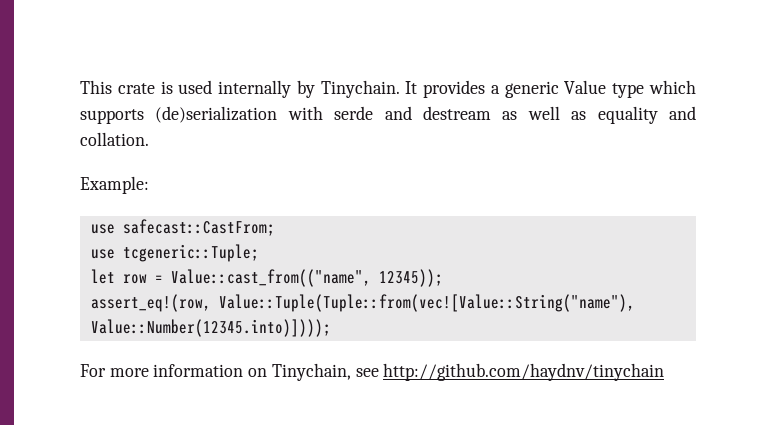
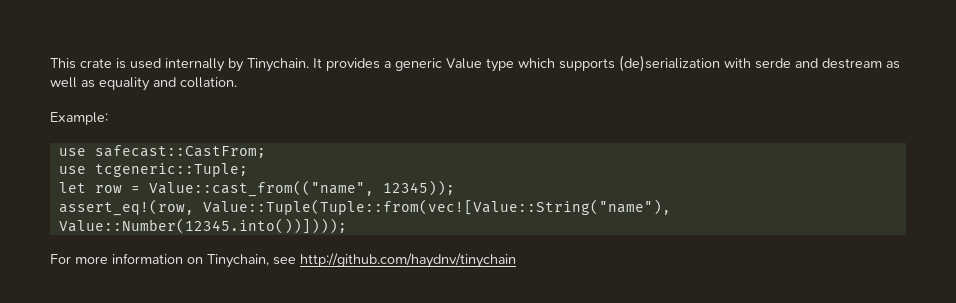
- assert_eq!(row, Value::Tuple(Tuple::from(vec![Value::String("name"), Value::Number(12345.into)])));
+ assert_eq!(row, Value::Tuple(Tuple::from(vec![Value::String("name"), Value::Number(12345.into())])));

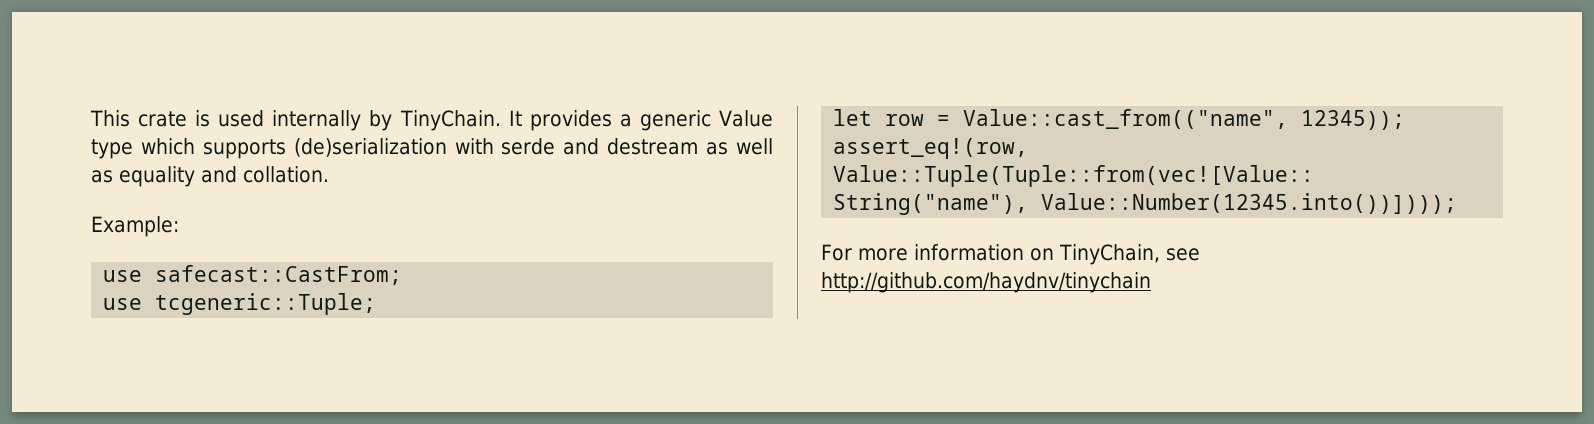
- This crate is used internally by Tinychain.
+ This crate is used internally by TinyChain.
- For more information on Tinychain, see http://github.com/haydnv/tinychain
+ For more information on TinyChain, see http://github.com/haydnv/tinychain

